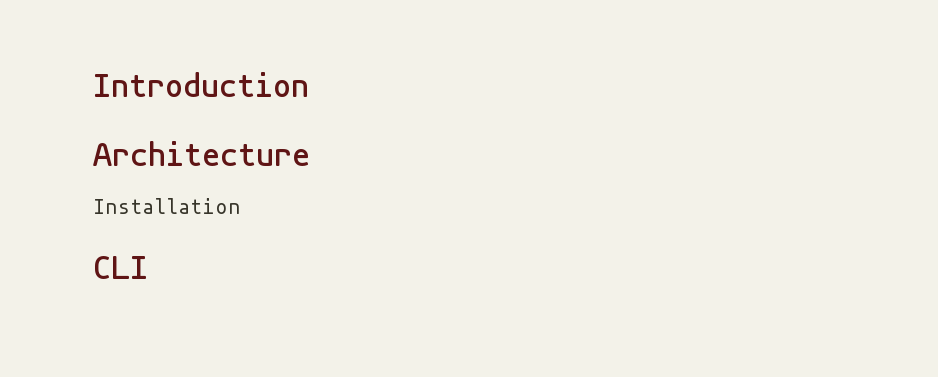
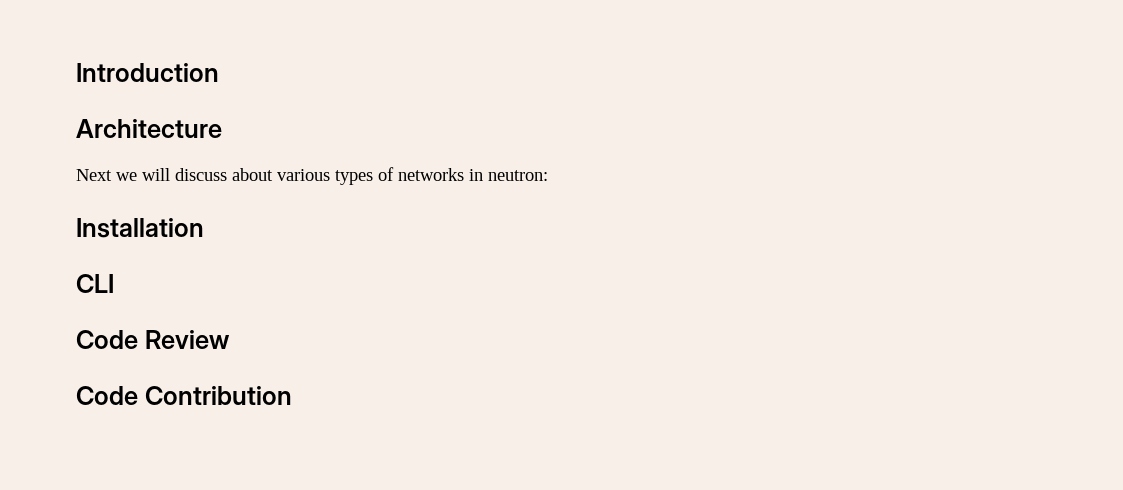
+ Next we will discuss about various types of networks in neutron:
  Installation
  CLI
+ Code Review
+ Code Contribution

